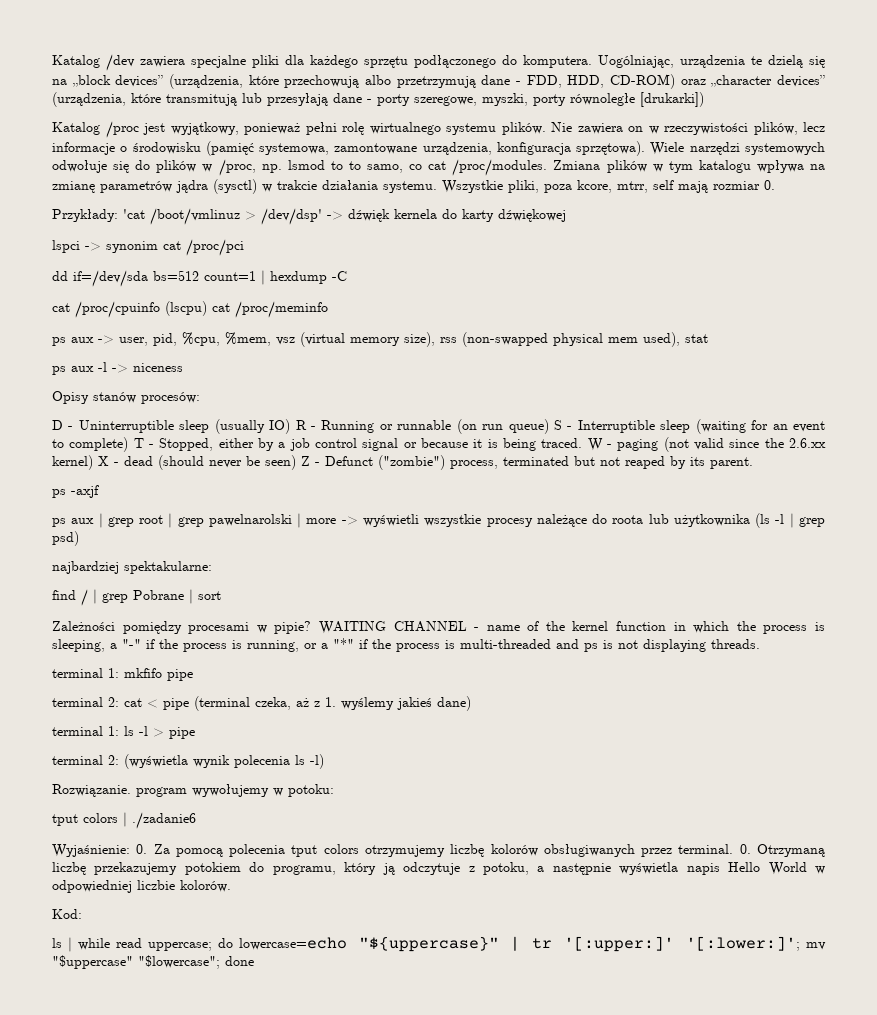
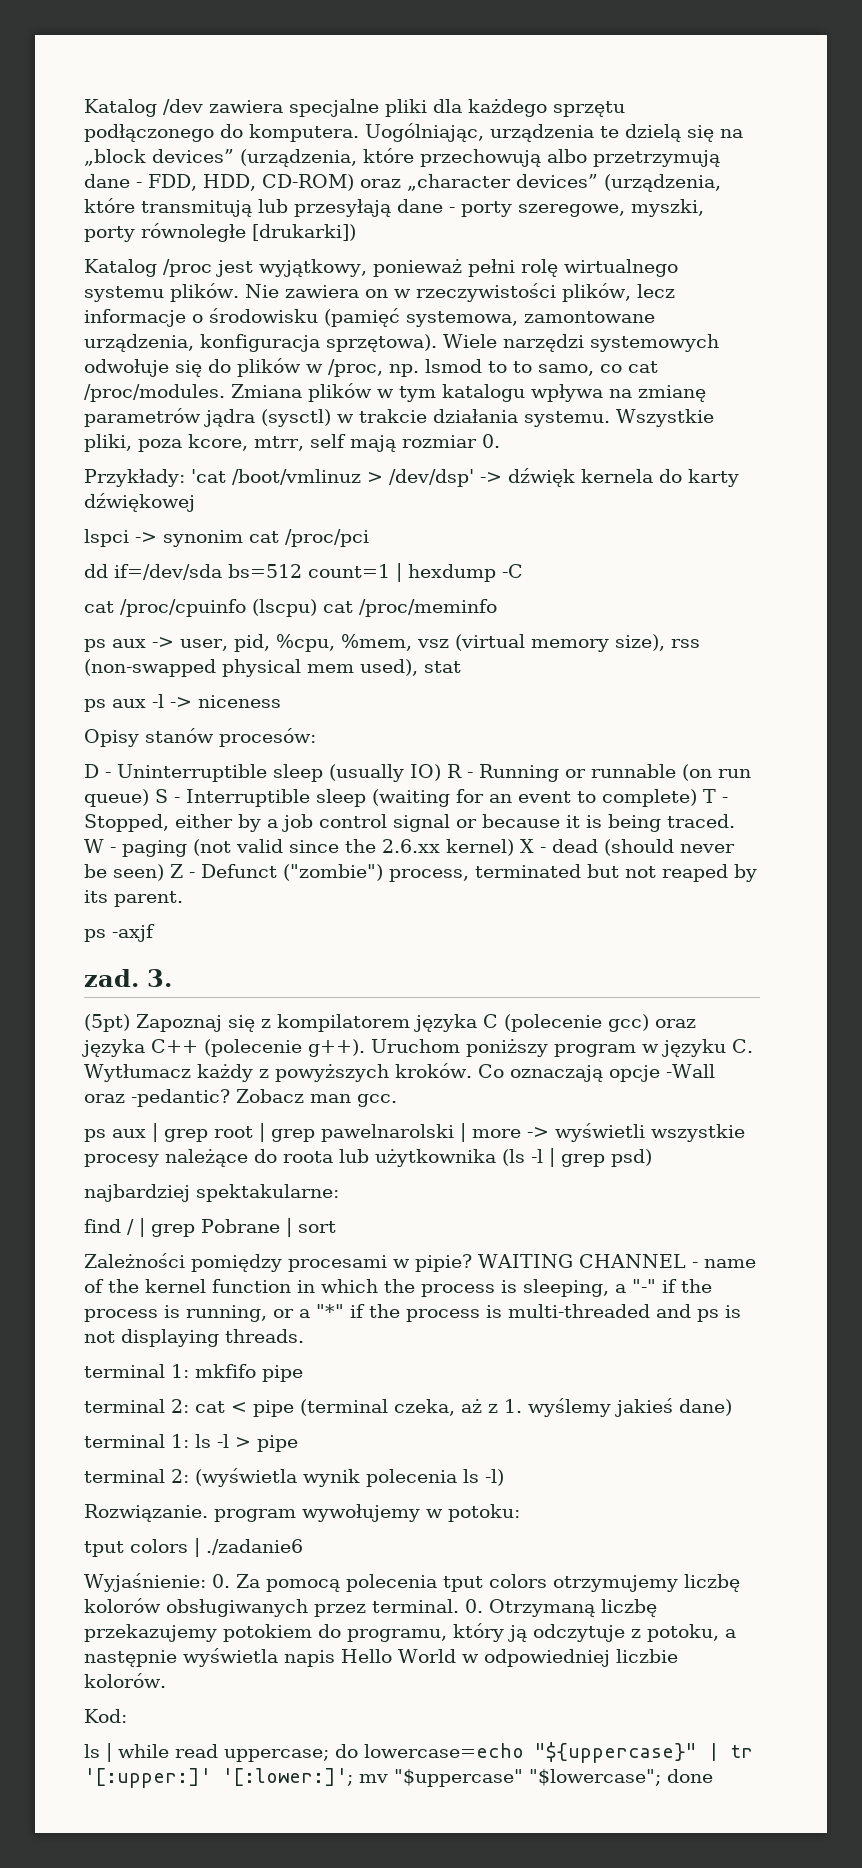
+ zad. 3.
+ (5pt) Zapoznaj się z kompilatorem języka C (polecenie gcc) oraz języka C++ (polecenie g++). Uruchom poniższy program w języku C. Wytłumacz każdy z powyższych kroków. Co oznaczają opcje -Wall oraz -pedantic? Zobacz man gcc.

